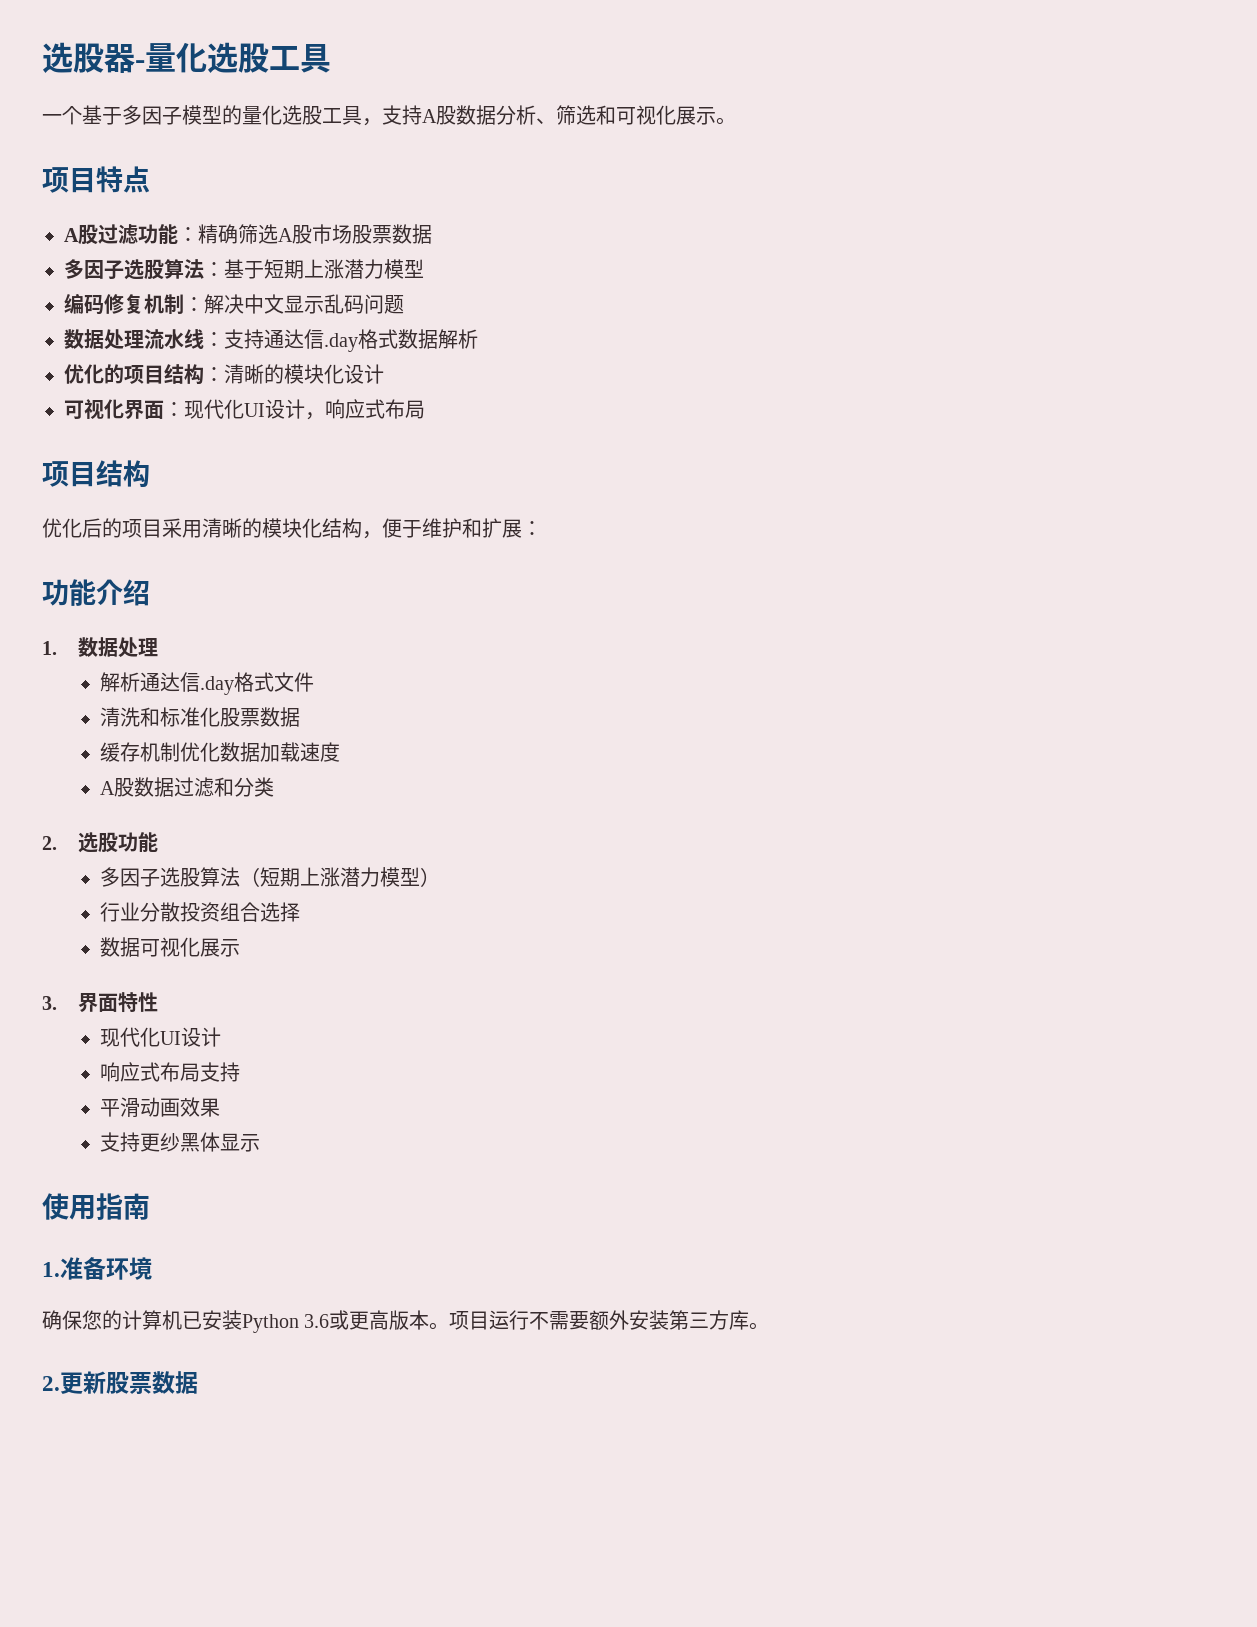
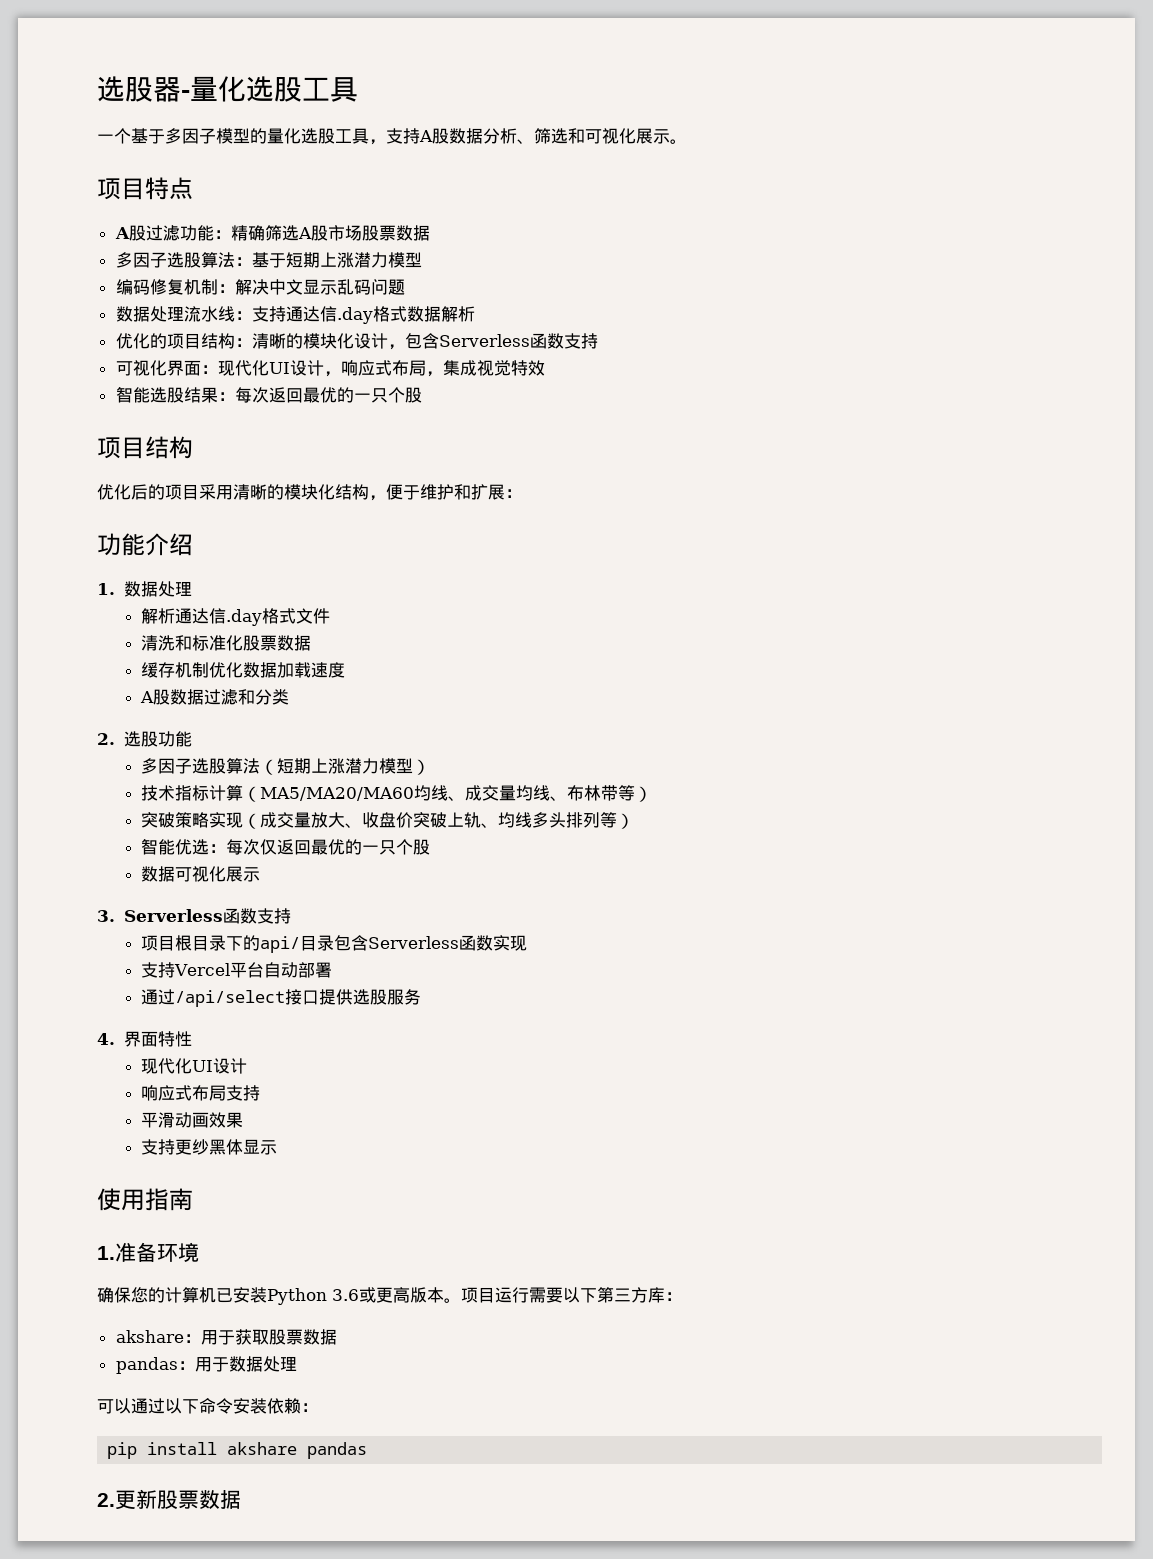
- 优化的项目结构：清晰的模块化设计
+ 优化的项目结构：清晰的模块化设计，包含Serverless函数支持
- 可视化界面：现代化UI设计，响应式布局
+ 可视化界面：现代化UI设计，响应式布局，集成视觉特效
+ 智能选股结果：每次返回最优的一只个股
- 行业分散投资组合选择
+ 技术指标计算（MA5/MA20/MA60均线、成交量均线、布林带等）
+ 突破策略实现（成交量放大、收盘价突破上轨、均线多头排列等）
+ 智能优选：每次仅返回最优的一只个股
  数据可视化展示
- 3.界面特性
+ 3. Serverless函数支持
+ 项目根目录下的api/目录包含Serverless函数实现
+ 支持Vercel平台自动部署
+ 通过/api/select接口提供选股服务
+ 4.界面特性
- 项目运行不需要额外安装第三方库。
+ 项目运行需要以下第三方库：
+ akshare：用于获取股票数据
+ pandas：用于数据处理
+ 可以通过以下命令安装依赖：
+ pip install akshare pandas

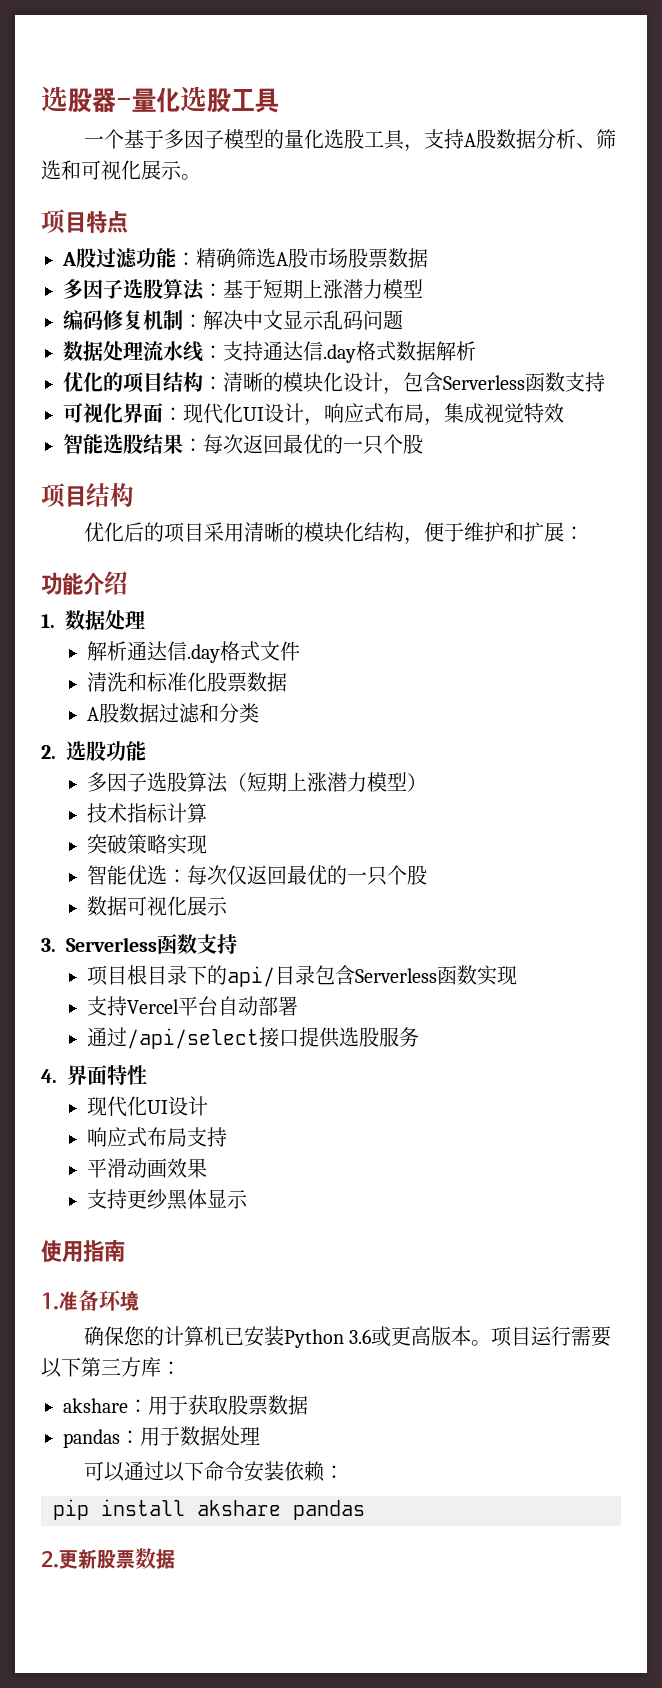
- 缓存机制优化数据加载速度
- 技术指标计算（MA5/MA20/MA60均线、成交量均线、布林带等）
- 突破策略实现（成交量放大、收盘价突破上轨、均线多头排列等）
+ 技术指标计算
+ 突破策略实现

